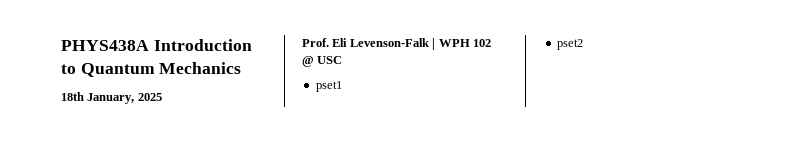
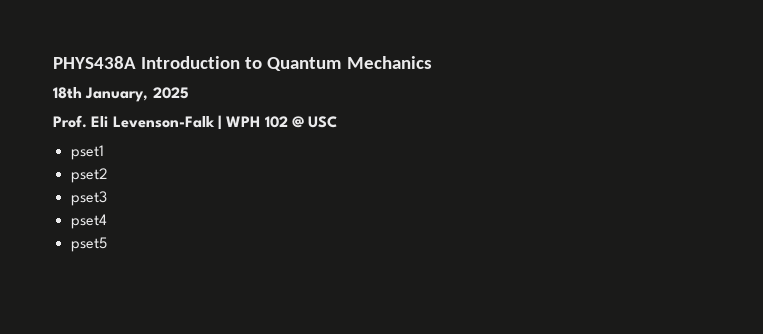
+ pset3
+ pset4
+ pset5

